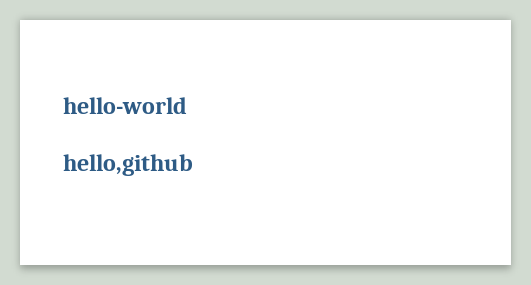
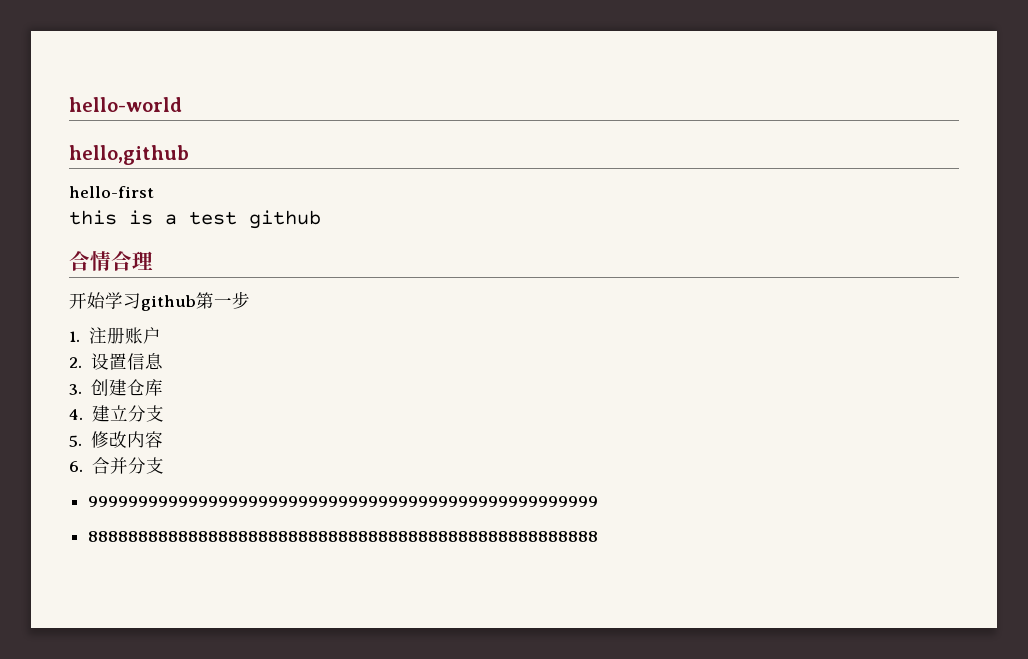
+ hello-first
+ this is a test github
+ 合情合理
+ 开始学习github第一步
+ 1.注册账户
+ 2.设置信息
+ 3.创建仓库
+ 4.建立分支
+ 5.修改内容
+ 6.合并分支
+ 999999999999999999999999999999999999999999999999999
+ 888888888888888888888888888888888888888888888888888

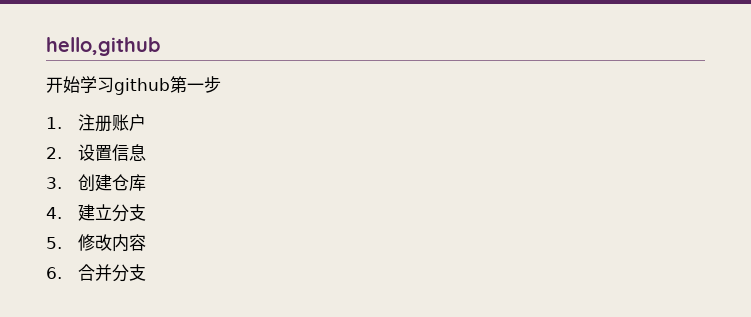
- hello-world
- hello-first
- this is a test github
- 合情合理
- 999999999999999999999999999999999999999999999999999
- 888888888888888888888888888888888888888888888888888

